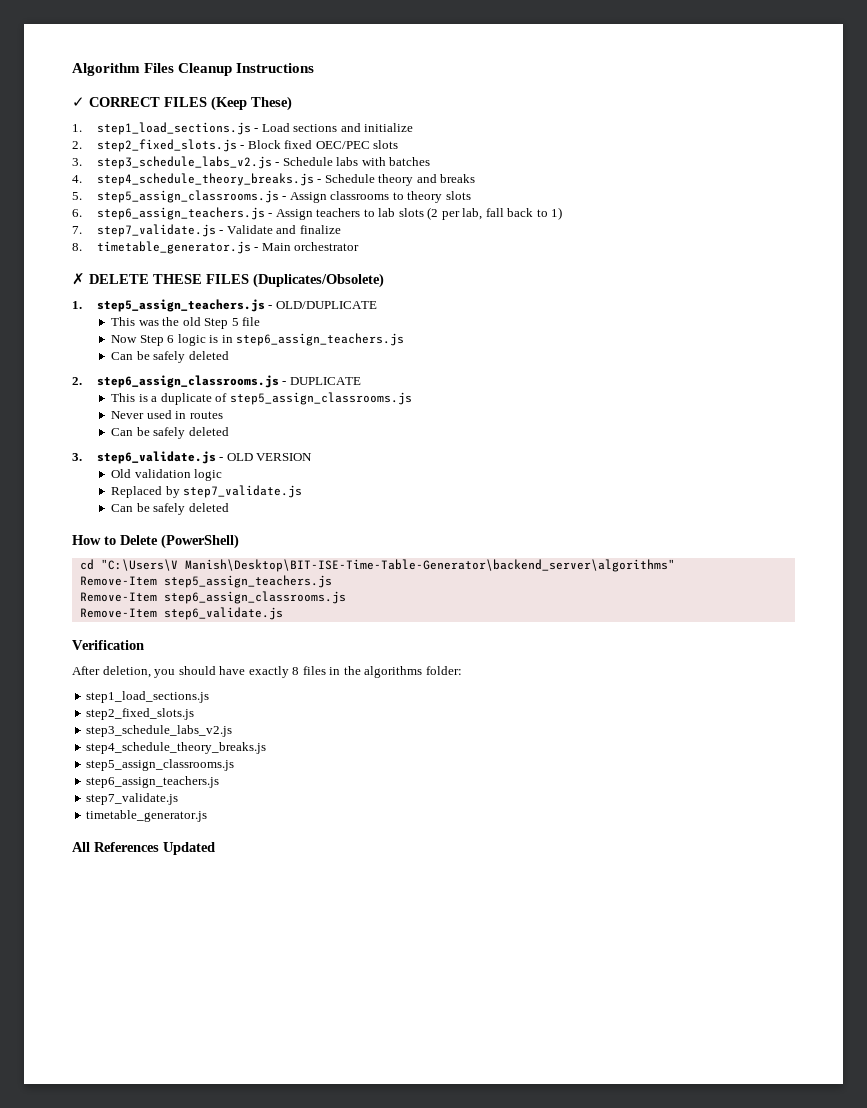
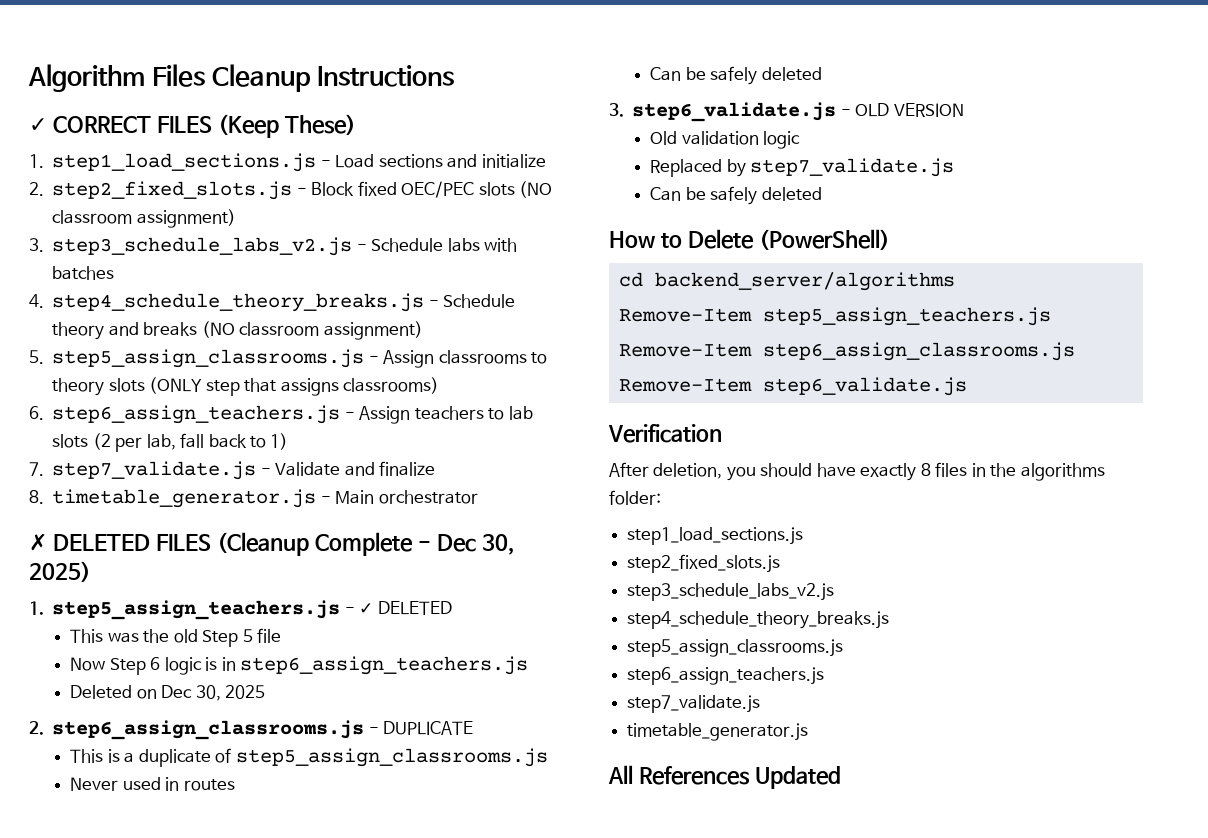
- 2. step2_fixed_slots.js - Block fixed OEC/PEC slots
+ 2. step2_fixed_slots.js - Block fixed OEC/PEC slots (NO classroom assignment)
- 4. step4_schedule_theory_breaks.js - Schedule theory and breaks
+ 4. step4_schedule_theory_breaks.js - Schedule theory and breaks (NO classroom assignment)
- 5. step5_assign_classrooms.js - Assign classrooms to theory slots
+ 5. step5_assign_classrooms.js - Assign classrooms to theory slots (ONLY step that assigns classrooms)
- ✗ DELETE THESE FILES (Duplicates/Obsolete)
+ ✗ DELETED FILES (Cleanup Complete - Dec 30, 2025)
- 1. step5_assign_teachers.js - OLD/DUPLICATE
+ 1. step5_assign_teachers.js - ✓ DELETED
  Now Step 6 logic is in step6_assign_teachers.js
- Can be safely deleted
+ Deleted on Dec 30, 2025
- cd "C:\Users\V Manish\Desktop\BIT-ISE-Time-Table-Generator\backend_server\algorithms"
+ cd backend_server/algorithms

